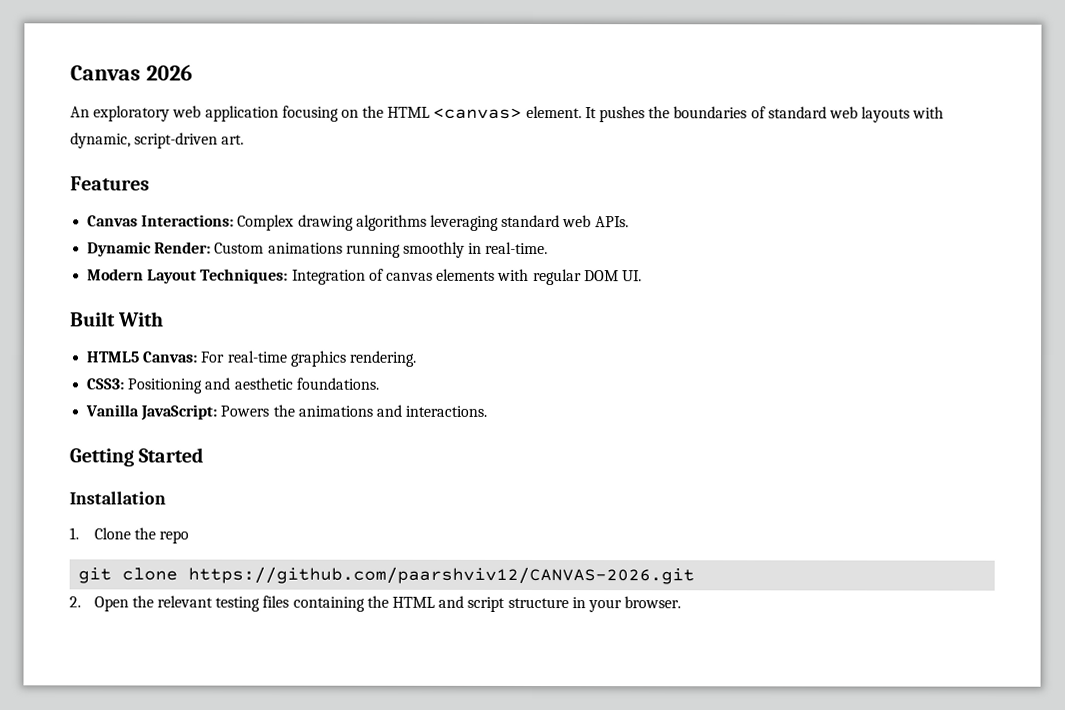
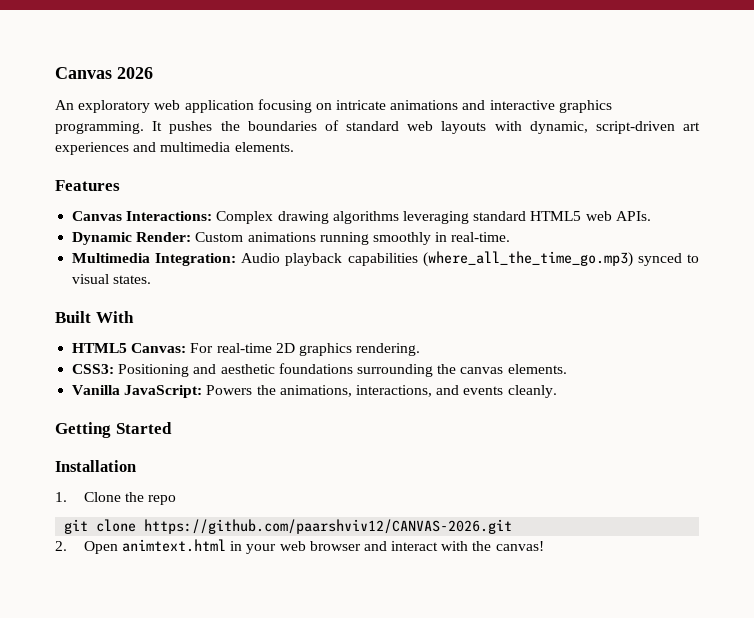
- An exploratory web application focusing on the HTML <canvas> element.
+ An exploratory web application focusing on intricate animations and interactive graphics programming.
- It pushes the boundaries of standard web layouts with dynamic, script-driven art.
+ It pushes the boundaries of standard web layouts with dynamic, script-driven art experiences and multimedia elements.
- Canvas Interactions: Complex drawing algorithms leveraging standard web APIs.
+ Canvas Interactions: Complex drawing algorithms leveraging standard HTML5 web APIs.
- Modern Layout Techniques: Integration of canvas elements with regular DOM UI.
+ Multimedia Integration: Audio playback capabilities (where_all_the_time_go.mp3) synced to visual states.
- HTML5 Canvas: For real-time graphics rendering.
+ HTML5 Canvas: For real-time 2D graphics rendering.
- CSS3: Positioning and aesthetic foundations.
+ CSS3: Positioning and aesthetic foundations surrounding the canvas elements.
- Vanilla JavaScript: Powers the animations and interactions.
+ Vanilla JavaScript: Powers the animations, interactions, and events cleanly.
- 2. Open the relevant testing files containing the HTML and script structure in your browser.
+ 2. Open animtext.html in your web browser and interact with the canvas!

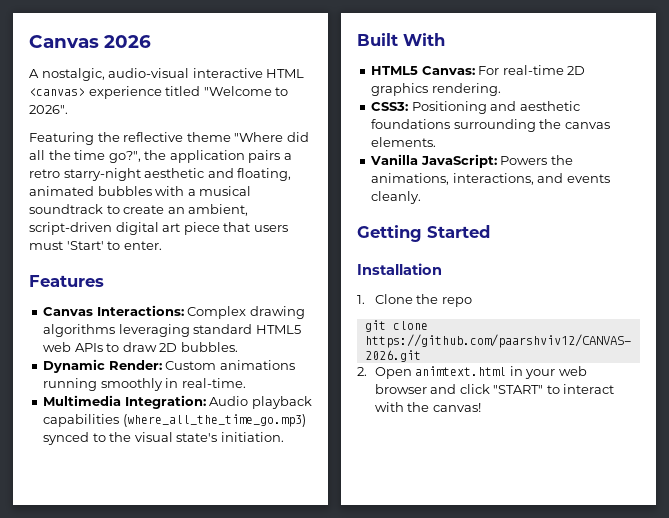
- An exploratory web application focusing on intricate animations and interactive graphics programming. It pushes the boundaries of standard web layouts with dynamic, script-driven art experiences and multimedia elements.
+ A nostalgic, audio-visual interactive HTML <canvas> experience titled "Welcome to 2026".
+ Featuring the reflective theme "Where did all the time go?", the application pairs a retro starry-night aesthetic and floating, animated bubbles with a musical soundtrack to create an ambient, script-driven digital art piece that users must 'Start' to enter.
- Canvas Interactions: Complex drawing algorithms leveraging standard HTML5 web APIs.
+ Canvas Interactions: Complex drawing algorithms leveraging standard HTML5 web APIs to draw 2D bubbles.
- Multimedia Integration: Audio playback capabilities (where_all_the_time_go.mp3) synced to visual states.
+ Multimedia Integration: Audio playback capabilities (where_all_the_time_go.mp3) synced to the visual state's initiation.
- 2. Open animtext.html in your web browser and interact with the canvas!
+ 2. Open animtext.html in your web browser and click "START" to interact with the canvas!

